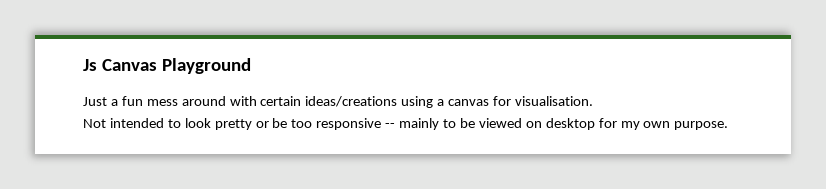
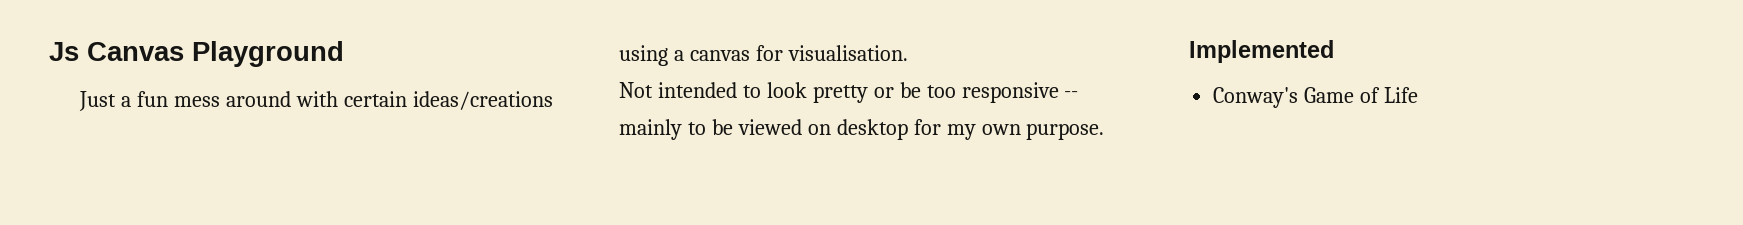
+ Implemented
+ Conway's Game of Life

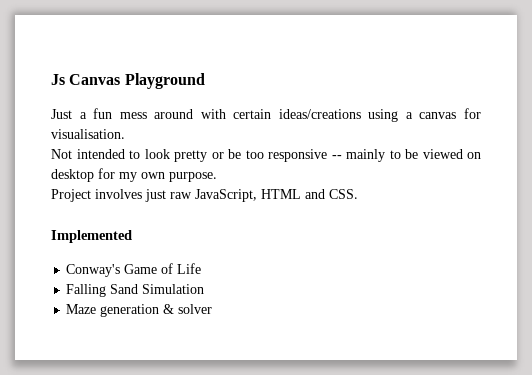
+ Project involves just raw JavaScript, HTML and CSS.
+ Falling Sand Simulation
+ Maze generation & solver

